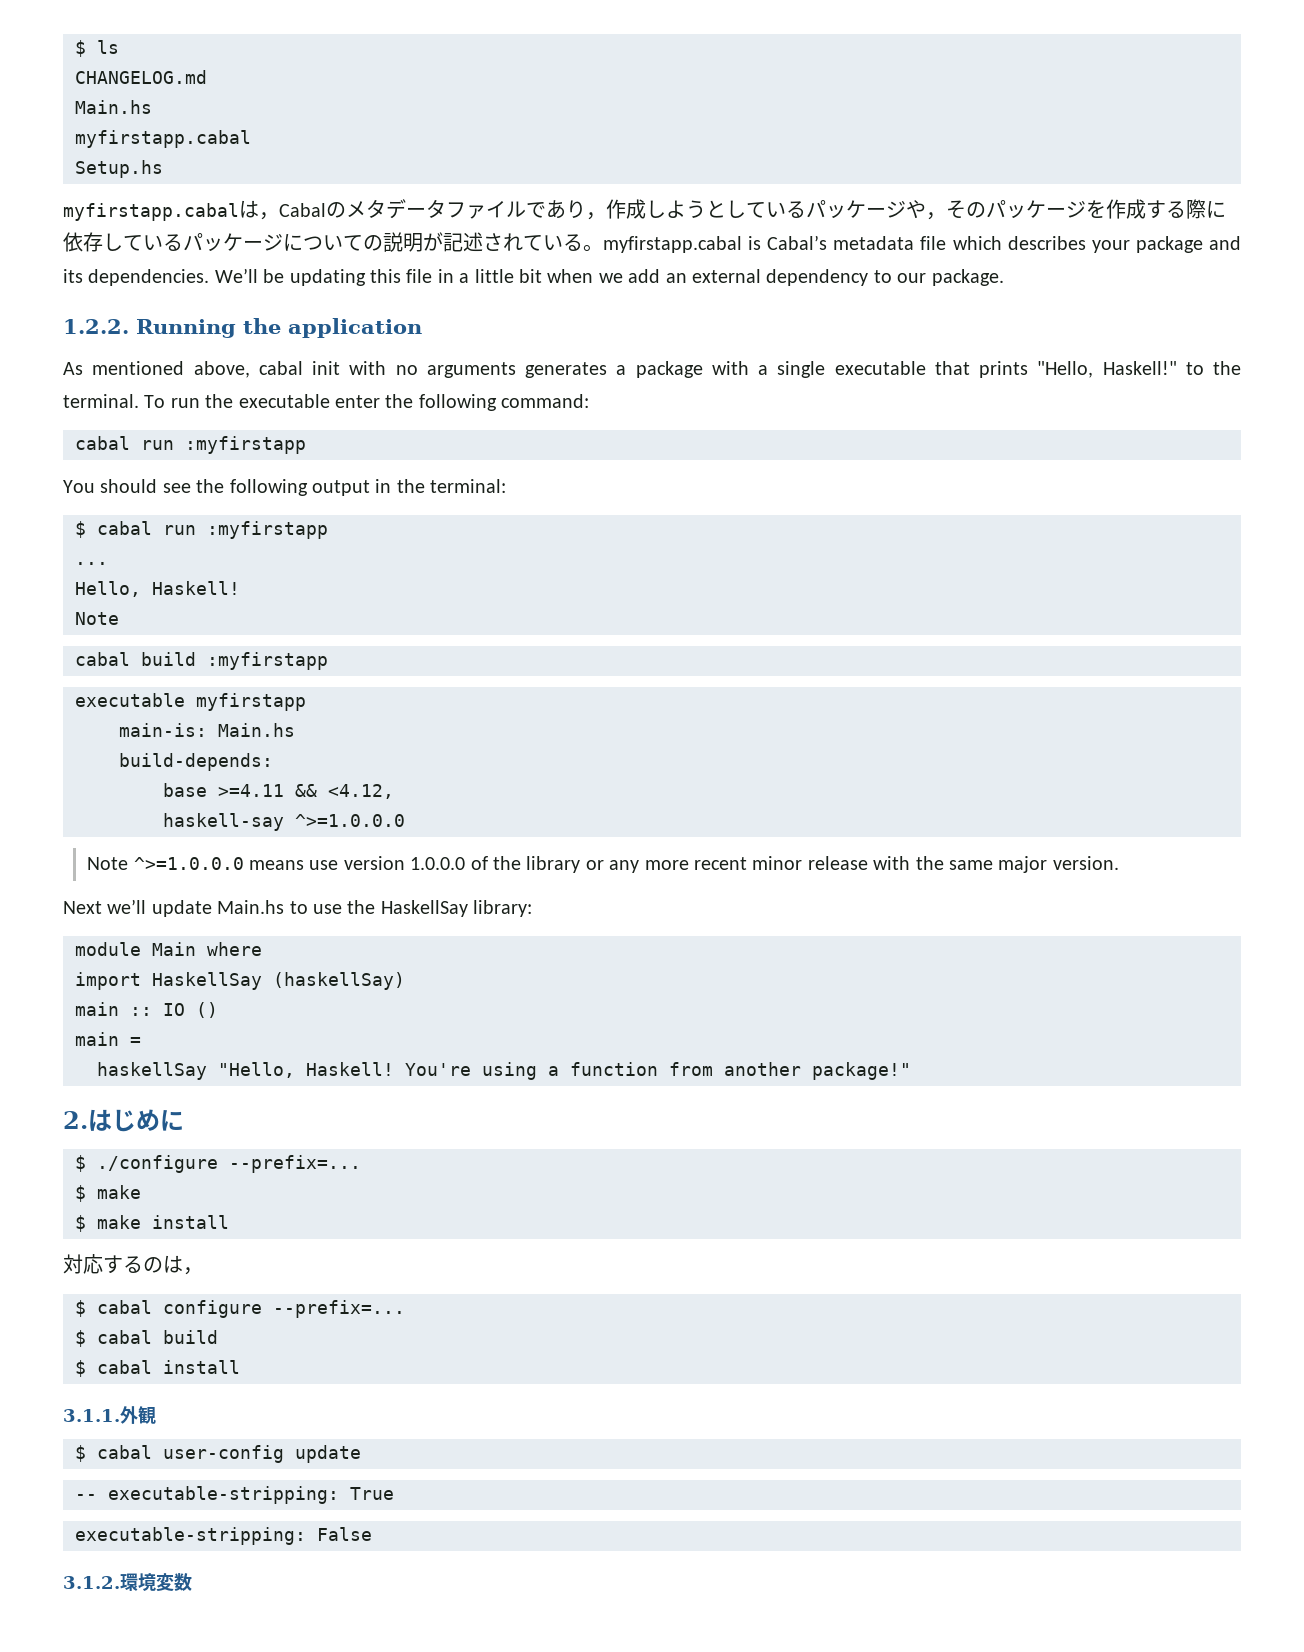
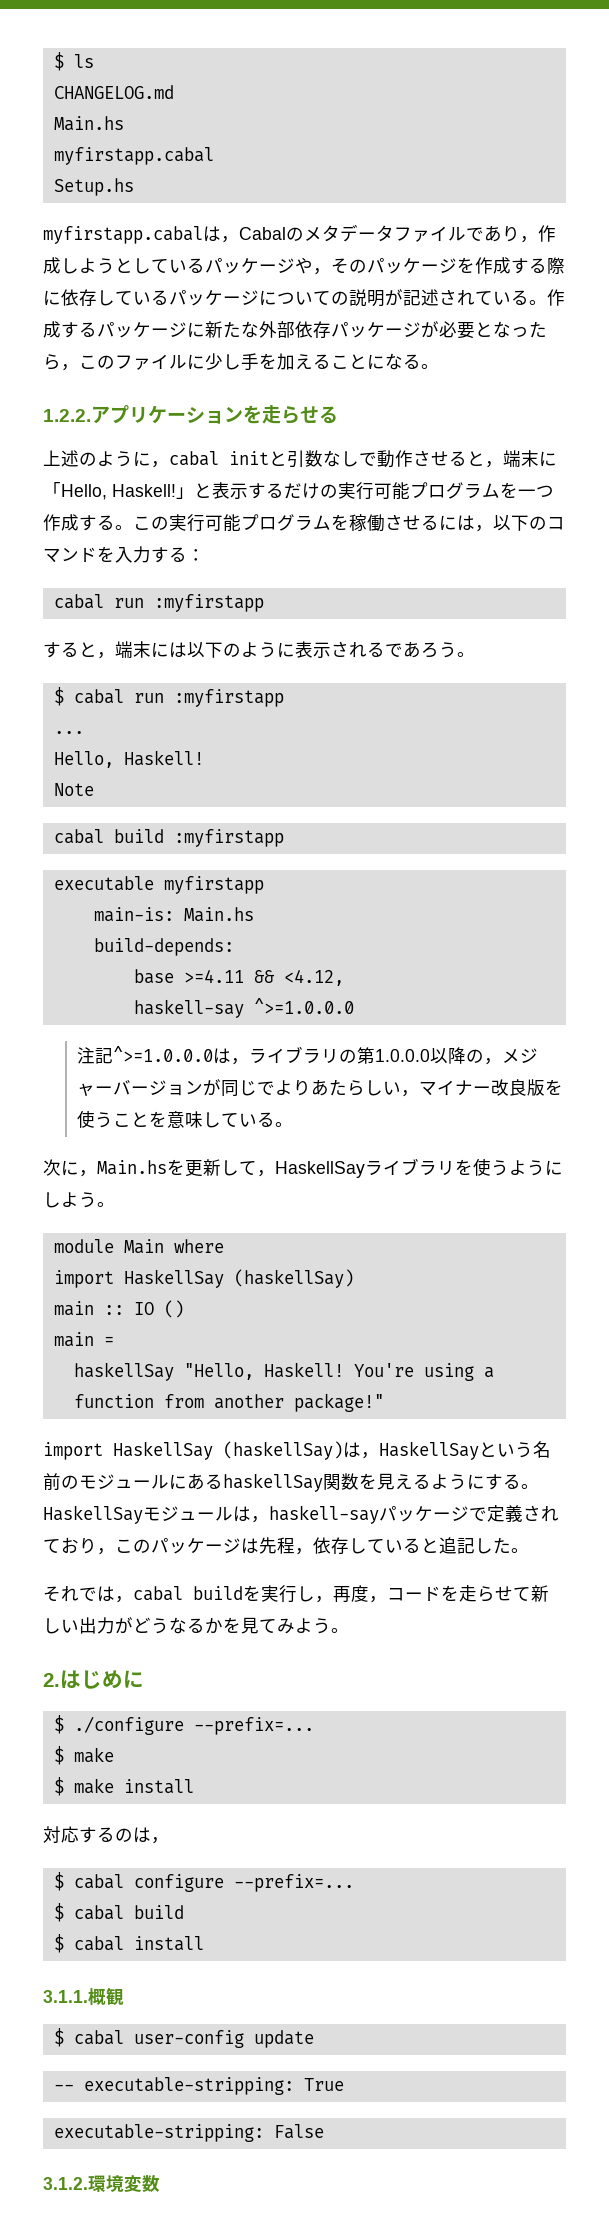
- myfirstapp.cabalは，Cabalのメタデータファイルであり，作成しようとしているパッケージや，そのパッケージを作成する際に依存しているパッケージについての説明が記述されている。myfirstapp.cabal is Cabal’s metadata file which describes your package and its dependencies. We’ll be updating this file in a little bit when we add an external dependency to our package.
- 1.2.2. Running the application
- As mentioned above, cabal init with no arguments generates a package with a single executable that prints "Hello, Haskell!" to the terminal. To run the executable enter the following command:
+ myfirstapp.cabalは，Cabalのメタデータファイルであり，作成しようとしているパッケージや，そのパッケージを作成する際に依存しているパッケージについての説明が記述されている。作成するパッケージに新たな外部依存パッケージが必要となったら，このファイルに少し手を加えることになる。
+ 1.2.2.アプリケーションを走らせる
+ 上述のように，cabal initと引数なしで動作させると，端末に「Hello, Haskell!」と表示するだけの実行可能プログラムを一つ作成する。この実行可能プログラムを稼働させるには，以下のコマンドを入力する：
  cabal run :myfirstapp
- You should see the following output in the terminal:
+ すると，端末には以下のように表示されるであろう。
- Note ^>=1.0.0.0 means use version 1.0.0.0 of the library or any more recent minor release with the same major version.
- Next we’ll update Main.hs to use the HaskellSay library:
+ 注記^>=1.0.0.0は，ライブラリの第1.0.0.0以降の，メジャーバージョンが同じでよりあたらしい，マイナー改良版を使うことを意味している。
+ 次に，Main.hsを更新して，HaskellSayライブラリを使うようにしよう。
+ import HaskellSay (haskellSay)は，HaskellSayという名前のモジュールにあるhaskellSay関数を見えるようにする。HaskellSayモジュールは，haskell-sayパッケージで定義されており，このパッケージは先程，依存していると追記した。
+ それでは，cabal buildを実行し，再度，コードを走らせて新しい出力がどうなるかを見てみよう。
- 3.1.1.外観
+ 3.1.1.概観

